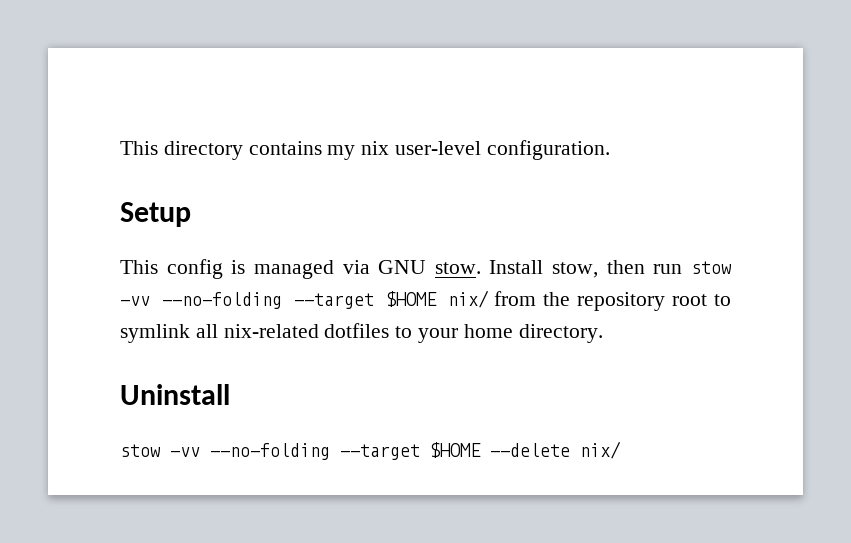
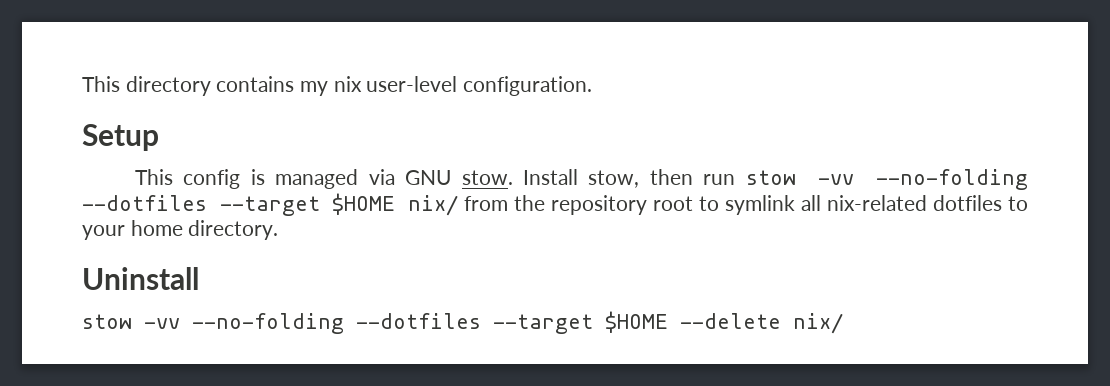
- Install stow, then run stow -vv --no-folding --target $HOME nix/ from the repository root to symlink all nix-related dotfiles to your home directory.
+ Install stow, then run stow -vv --no-folding --dotfiles --target $HOME nix/ from the repository root to symlink all nix-related dotfiles to your home directory.
- stow -vv --no-folding --target $HOME --delete nix/
+ stow -vv --no-folding --dotfiles --target $HOME --delete nix/

